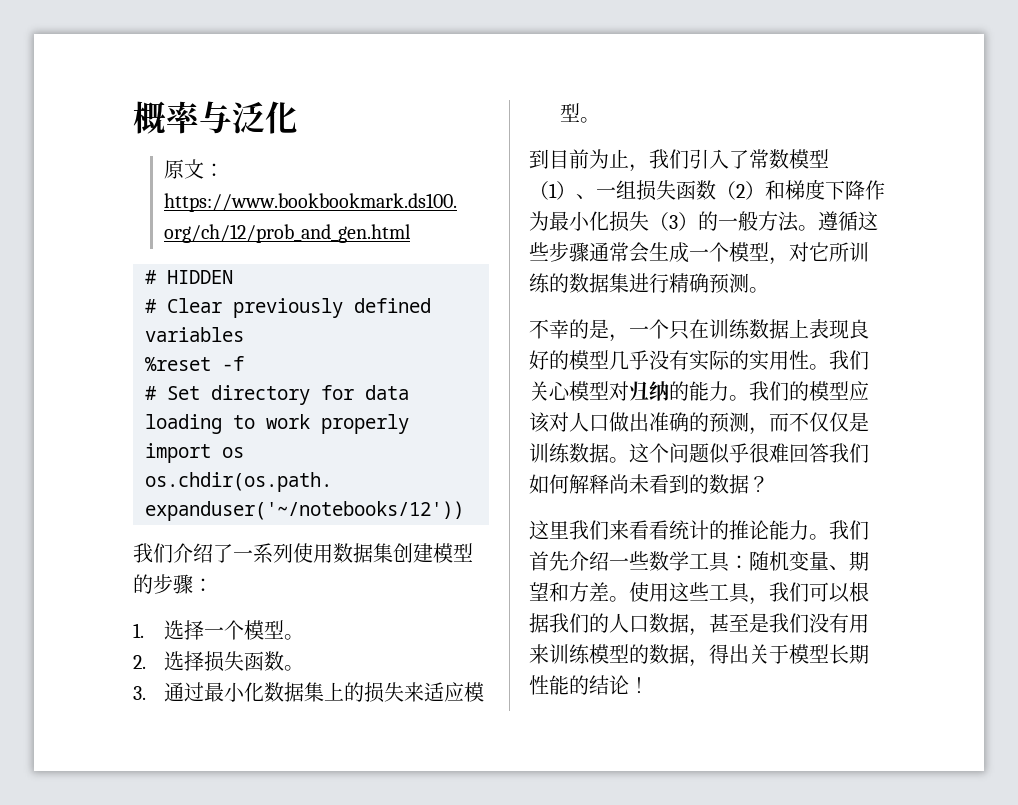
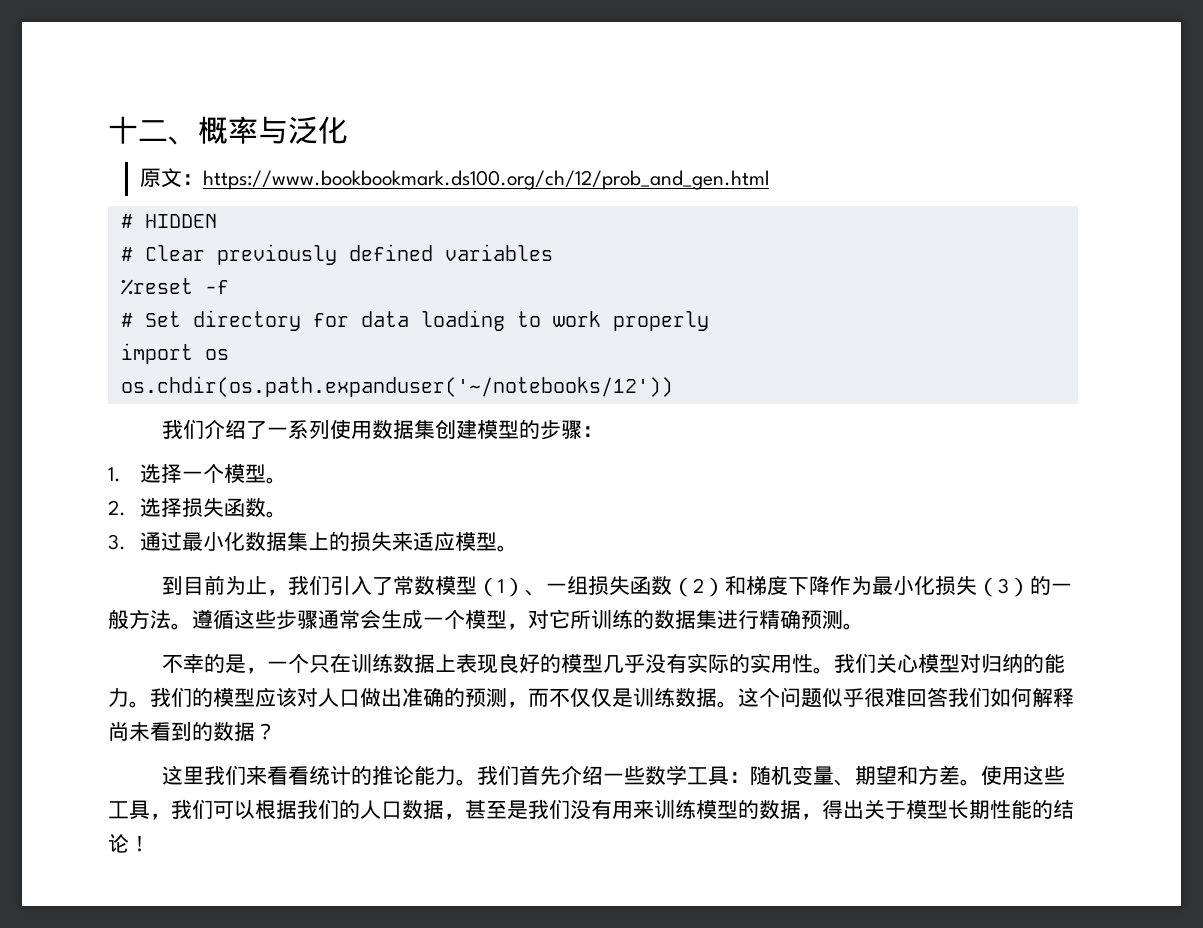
- 概率与泛化
+ 十二、概率与泛化

